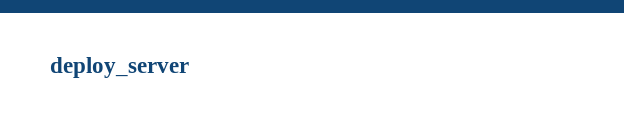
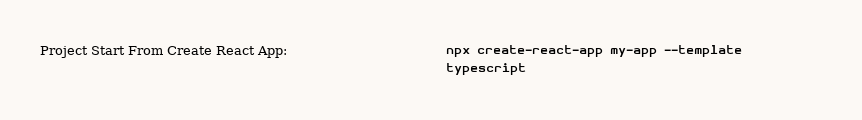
- deploy_server
+ Project Start From Create React App:
+ npx create-react-app my-app --template typescript

